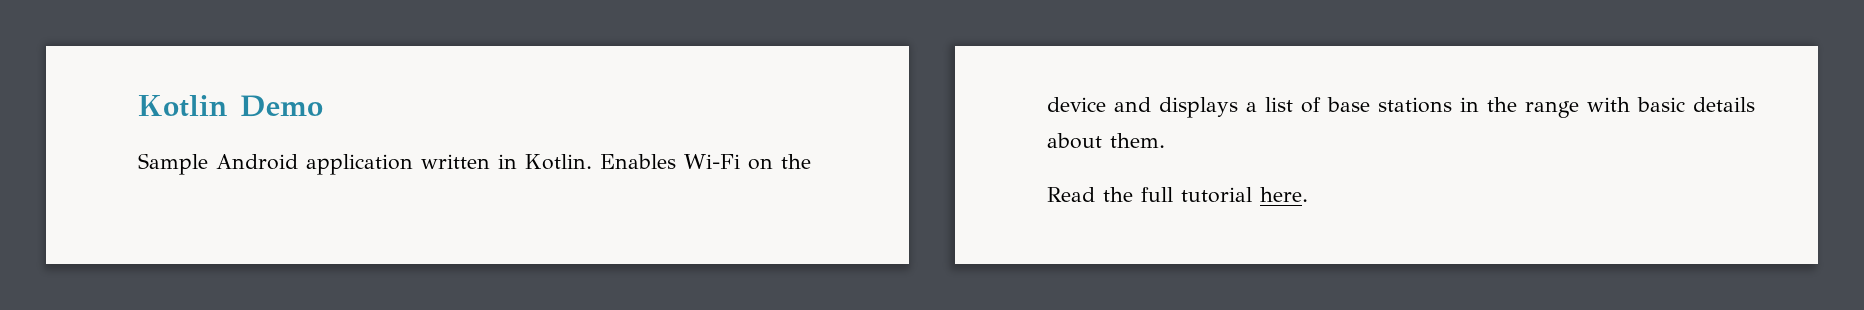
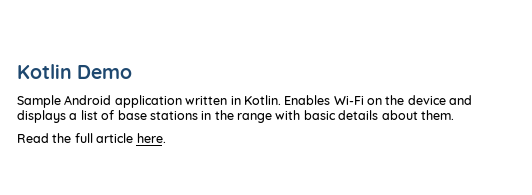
- Read the full tutorial here.
+ Read the full article here.

